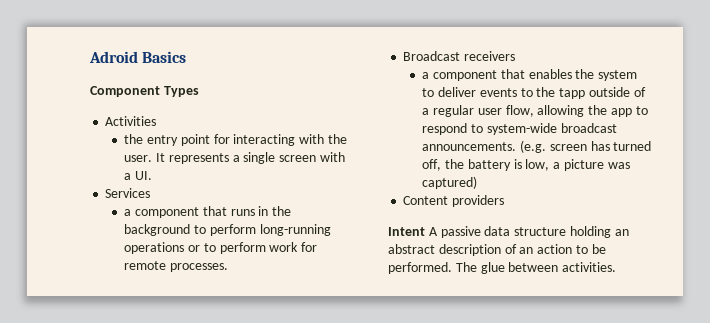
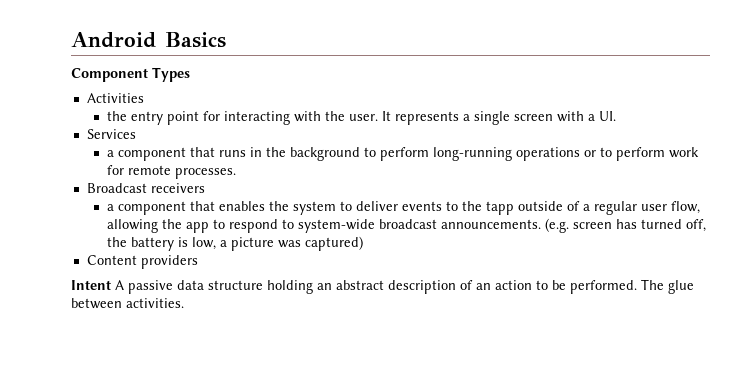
- Adroid Basics
+ Android Basics

